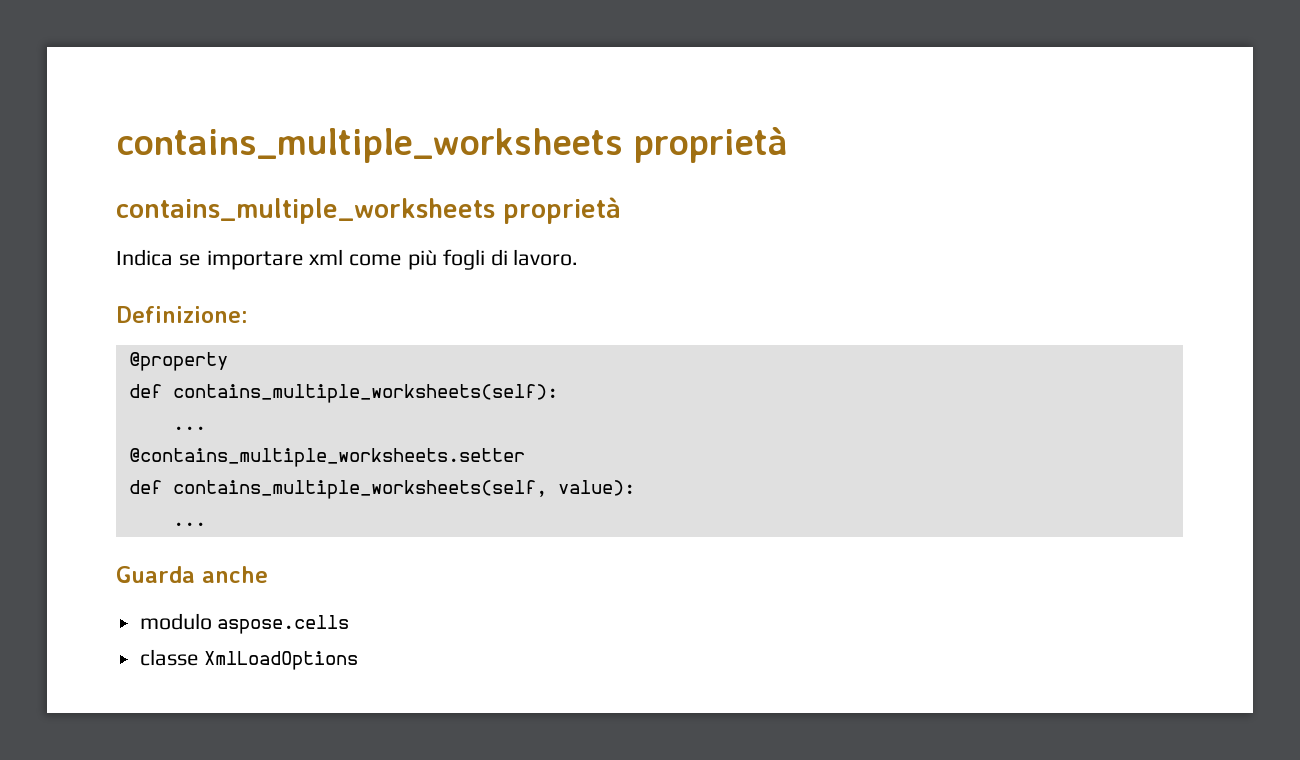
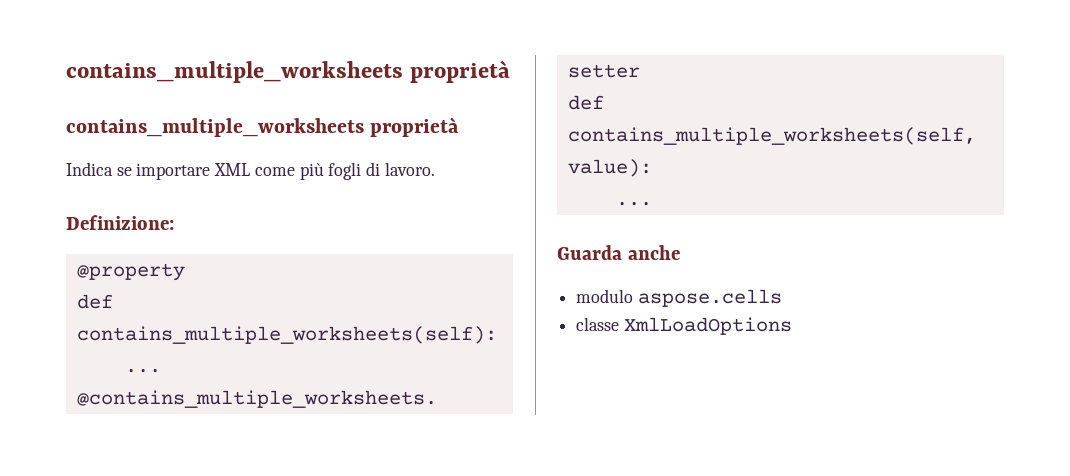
- Indica se importare xml come più fogli di lavoro.
+ Indica se importare XML come più fogli di lavoro.

